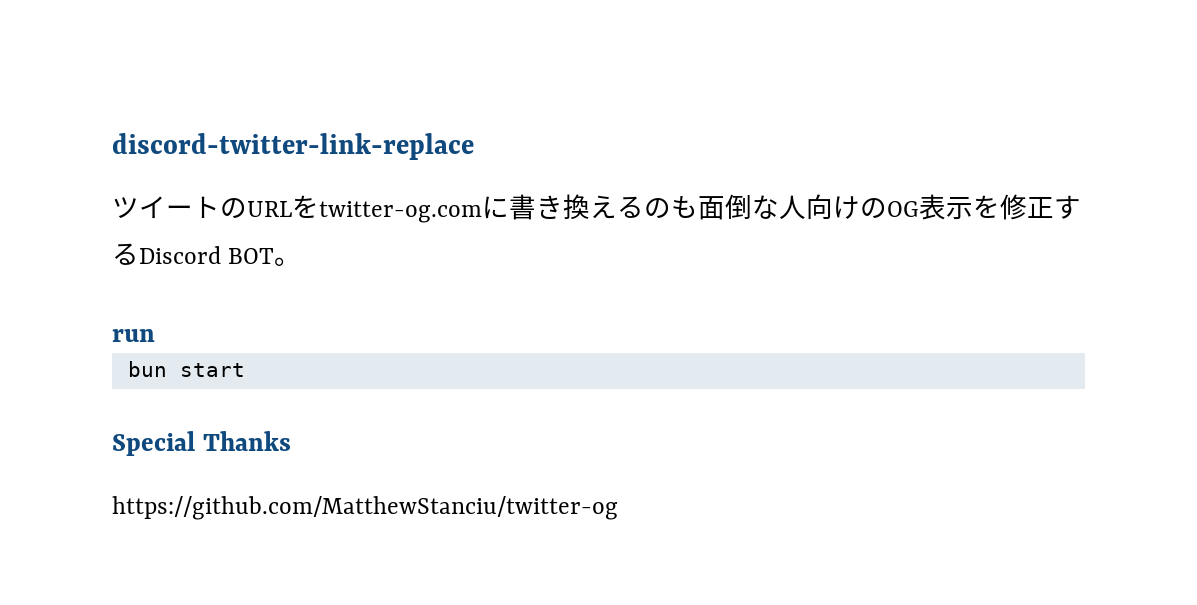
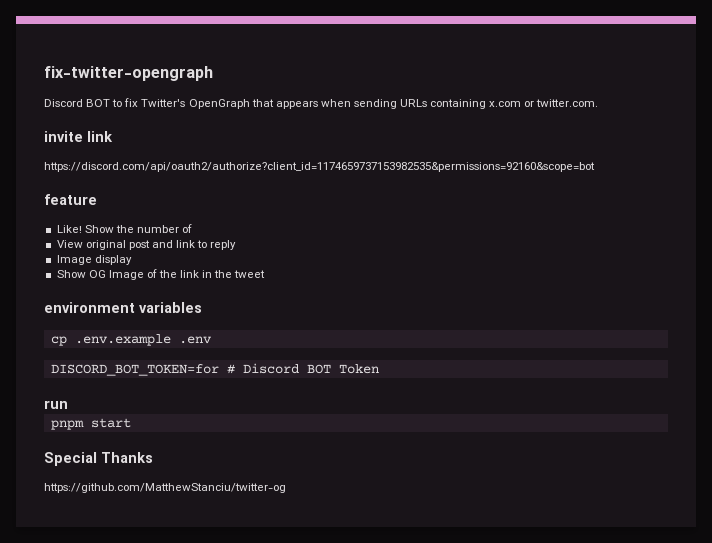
- discord-twitter-link-replace
- ツイートのURLをtwitter-og.comに書き換えるのも面倒な人向けのOG表示を修正するDiscord BOT。
+ fix-twitter-opengraph
+ Discord BOT to fix Twitter's OpenGraph that appears when sending URLs containing x.com or twitter.com.
+ invite link
+ https://discord.com/api/oauth2/authorize?client_id=1174659737153982535&permissions=92160&scope=bot
+ feature
+ Like! Show the number of
+ View original post and link to reply
+ Image display
+ Show OG Image of the link in the tweet
+ environment variables
+ cp .env.example .env
+ DISCORD_BOT_TOKEN=for # Discord BOT Token
- bun start
+ pnpm start

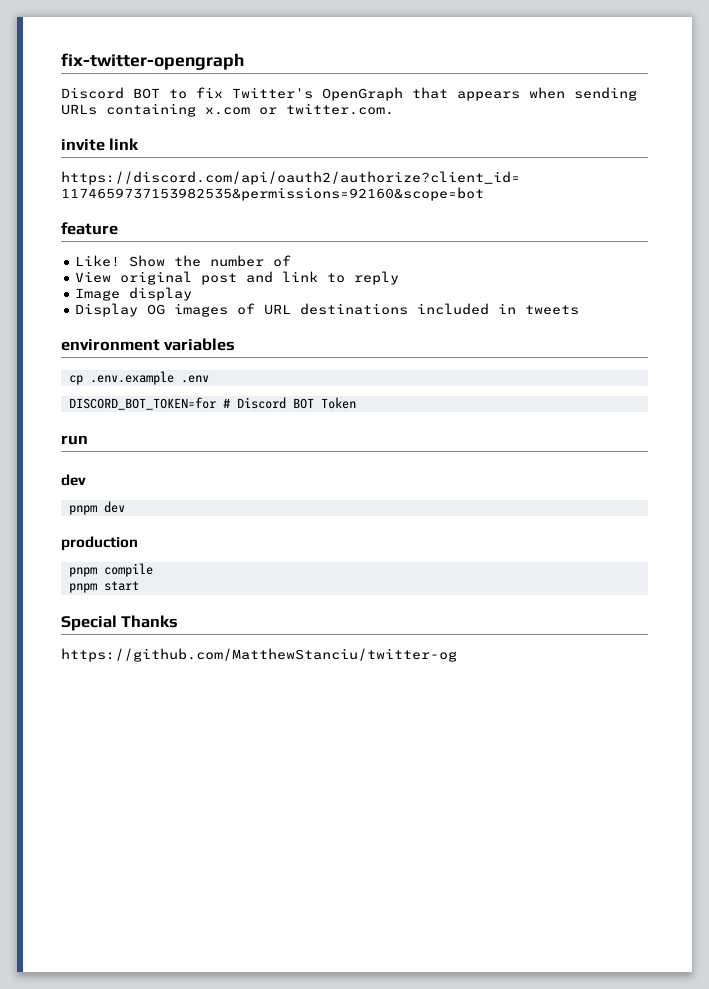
- Show OG Image of the link in the tweet
+ Display OG images of URL destinations included in tweets
  run
+ dev
+ pnpm dev
+ production
+ pnpm compile

